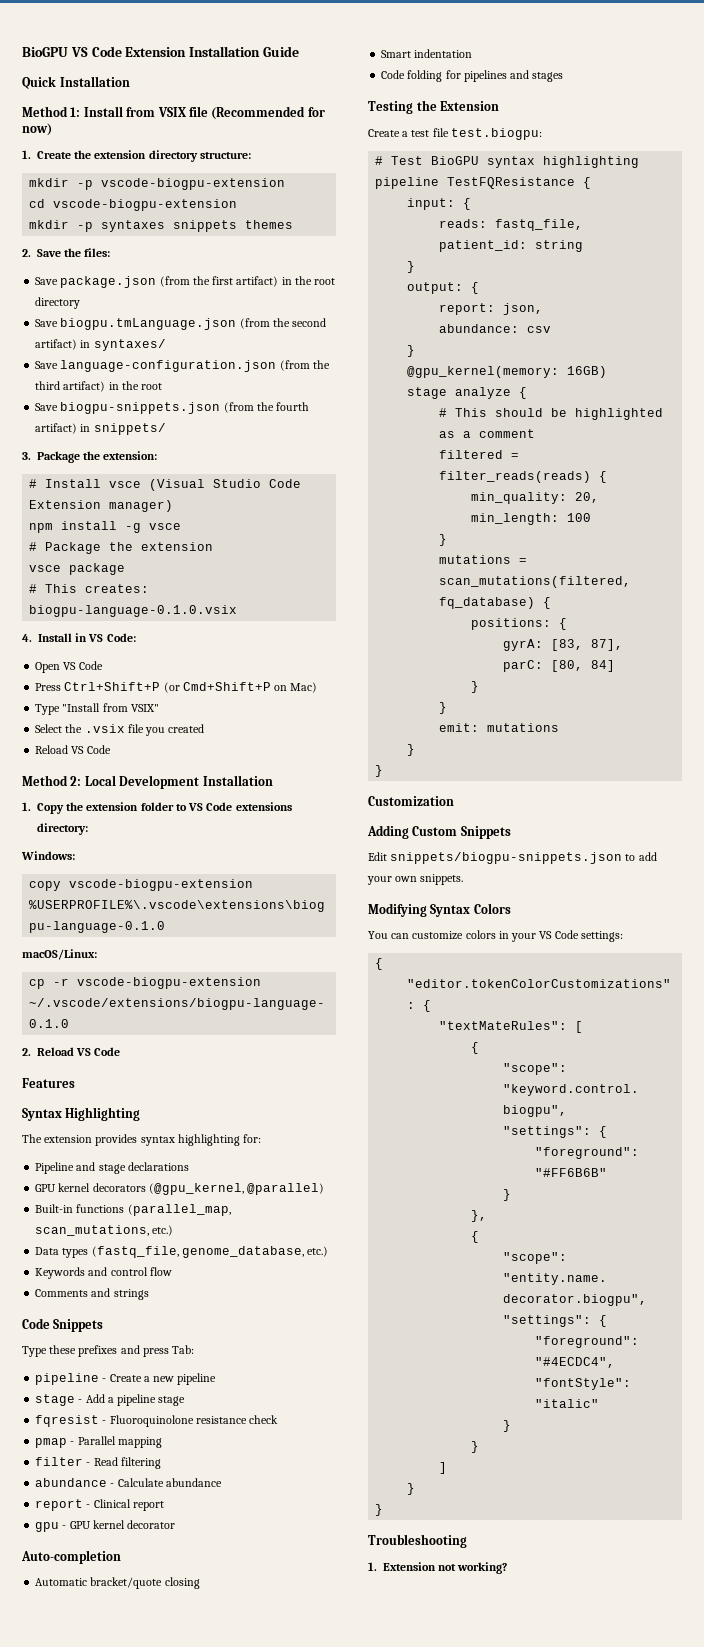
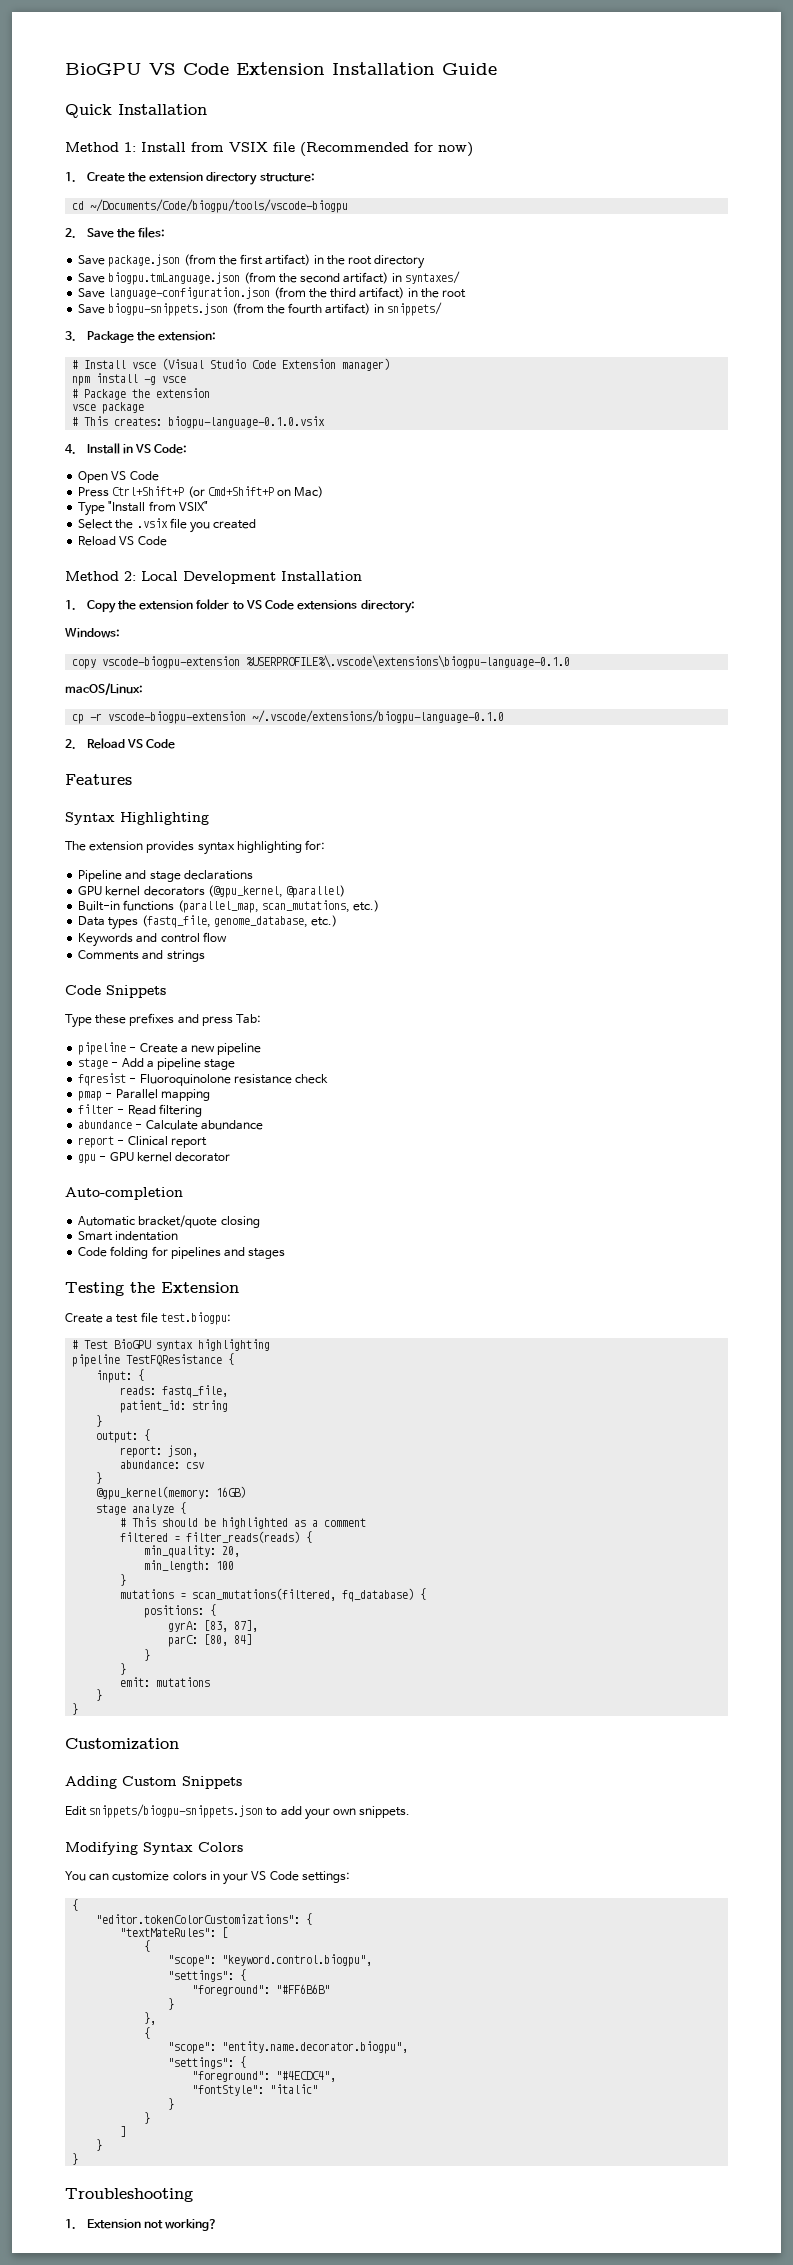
- mkdir -p vscode-biogpu-extension
- cd vscode-biogpu-extension
- mkdir -p syntaxes snippets themes
+ cd ~/Documents/Code/biogpu/tools/vscode-biogpu

